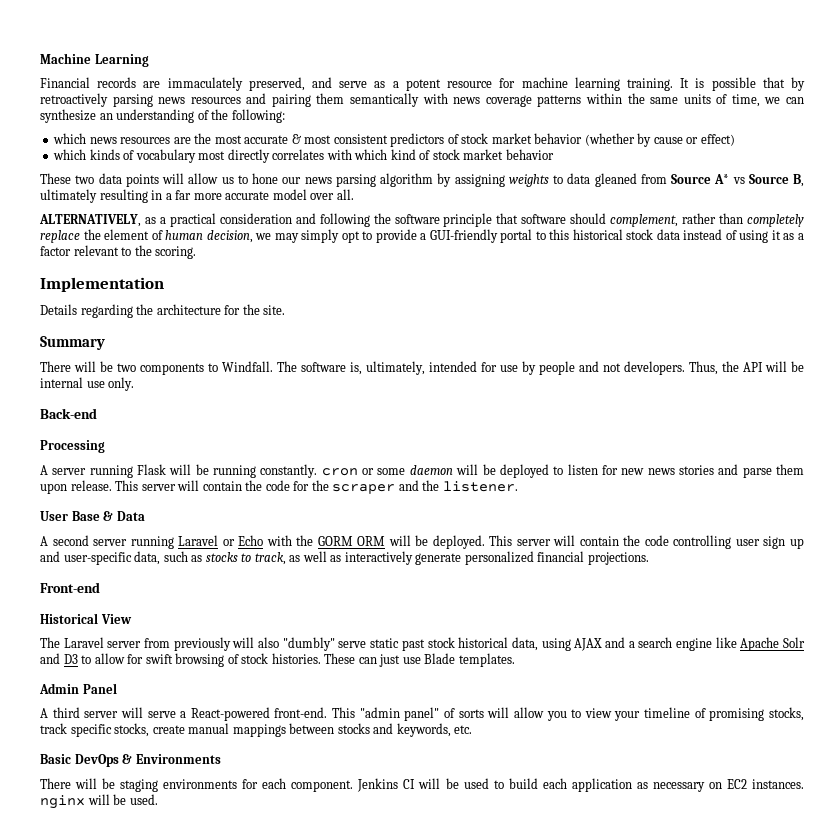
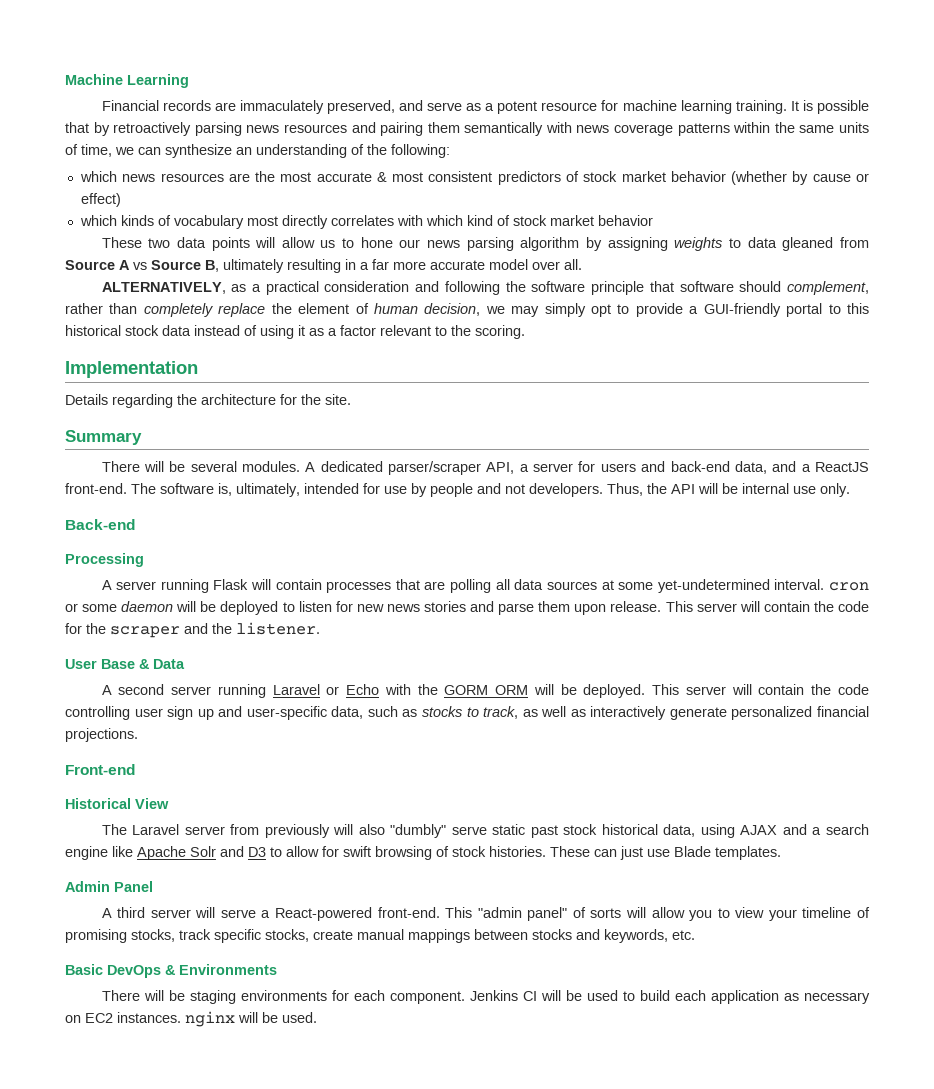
- These two data points will allow us to hone our news parsing algorithm by assigning weights to data gleaned from Source A* vs Source B, ultimately resulting in a far more accurate model over all.
+ These two data points will allow us to hone our news parsing algorithm by assigning weights to data gleaned from Source A vs Source B, ultimately resulting in a far more accurate model over all.
- There will be two components to Windfall.
+ There will be several modules. A dedicated parser/scraper API, a server for users and back-end data, and a ReactJS front-end.
- A server running Flask will be running constantly. cron or some daemon will be deployed to listen for new news stories and parse them upon release.
+ A server running Flask will contain processes that are polling all data sources at some yet-undetermined interval. cron or some daemon will be deployed to listen for new news stories and parse them upon release.

